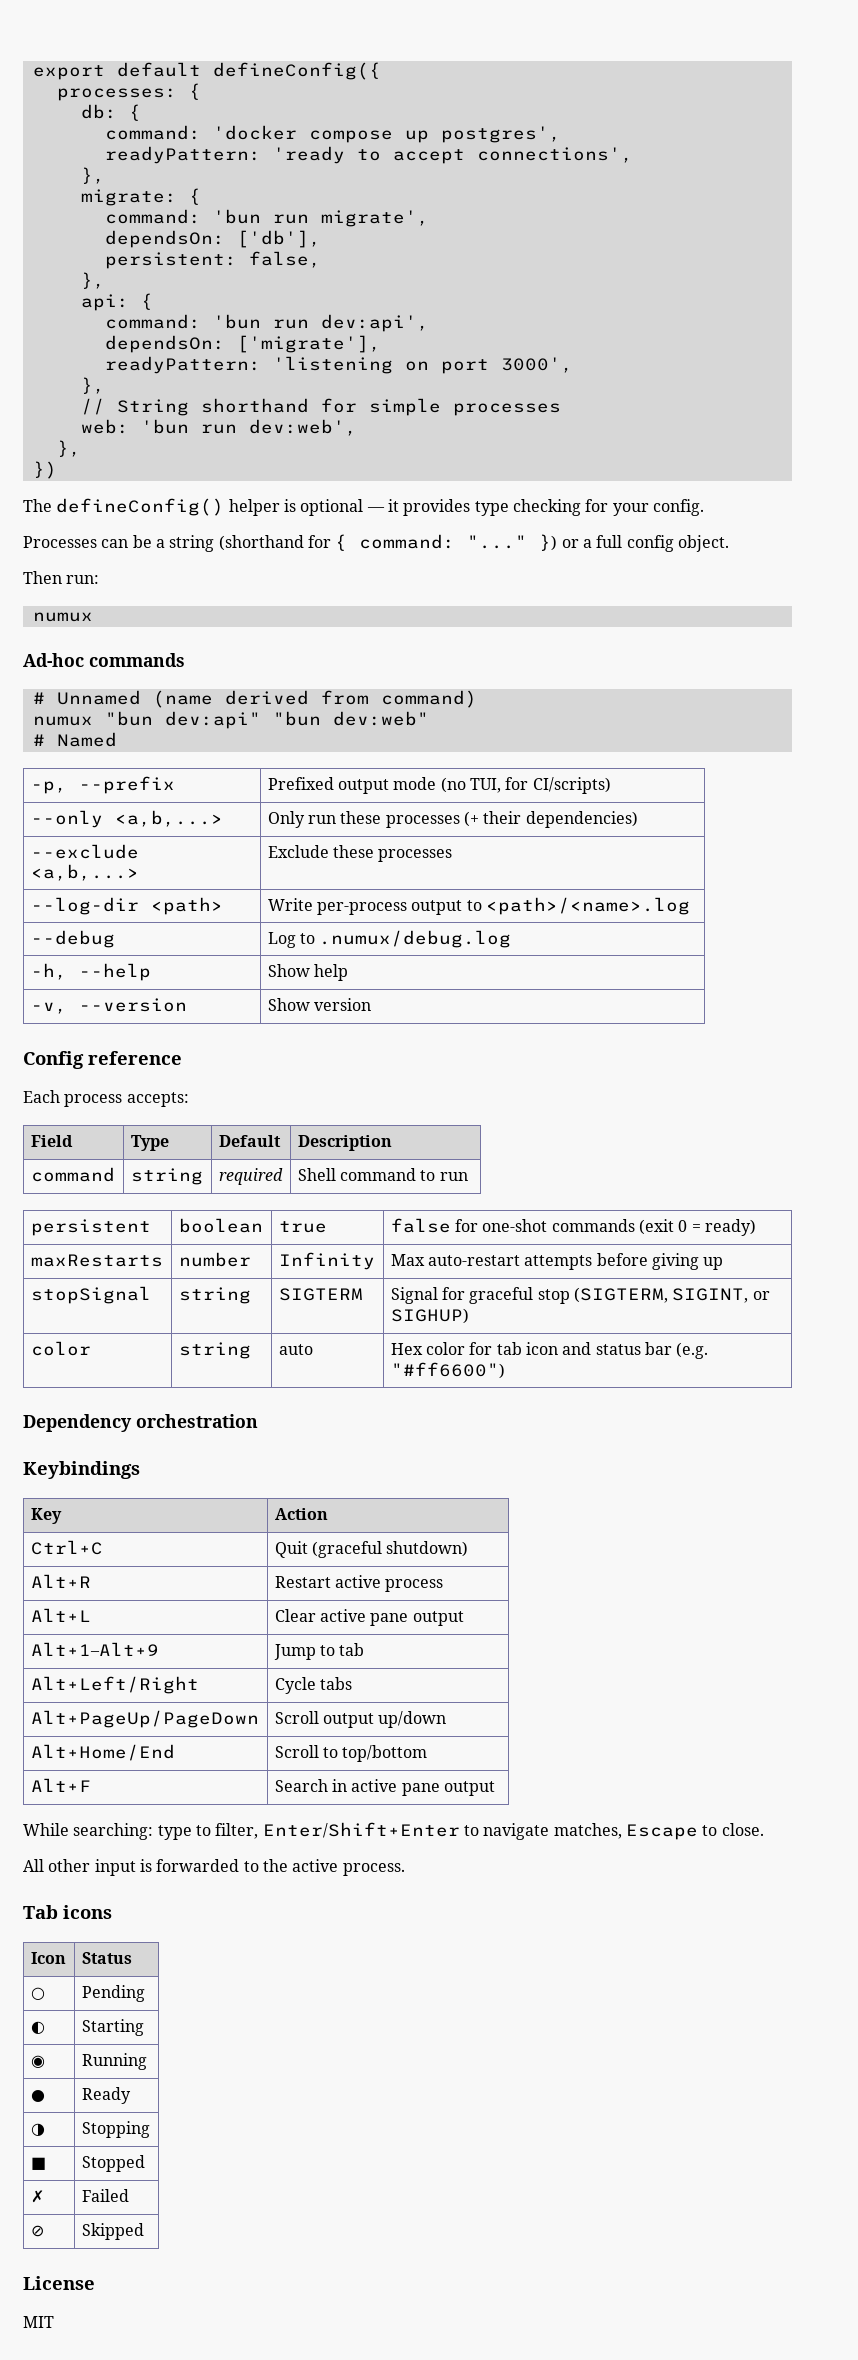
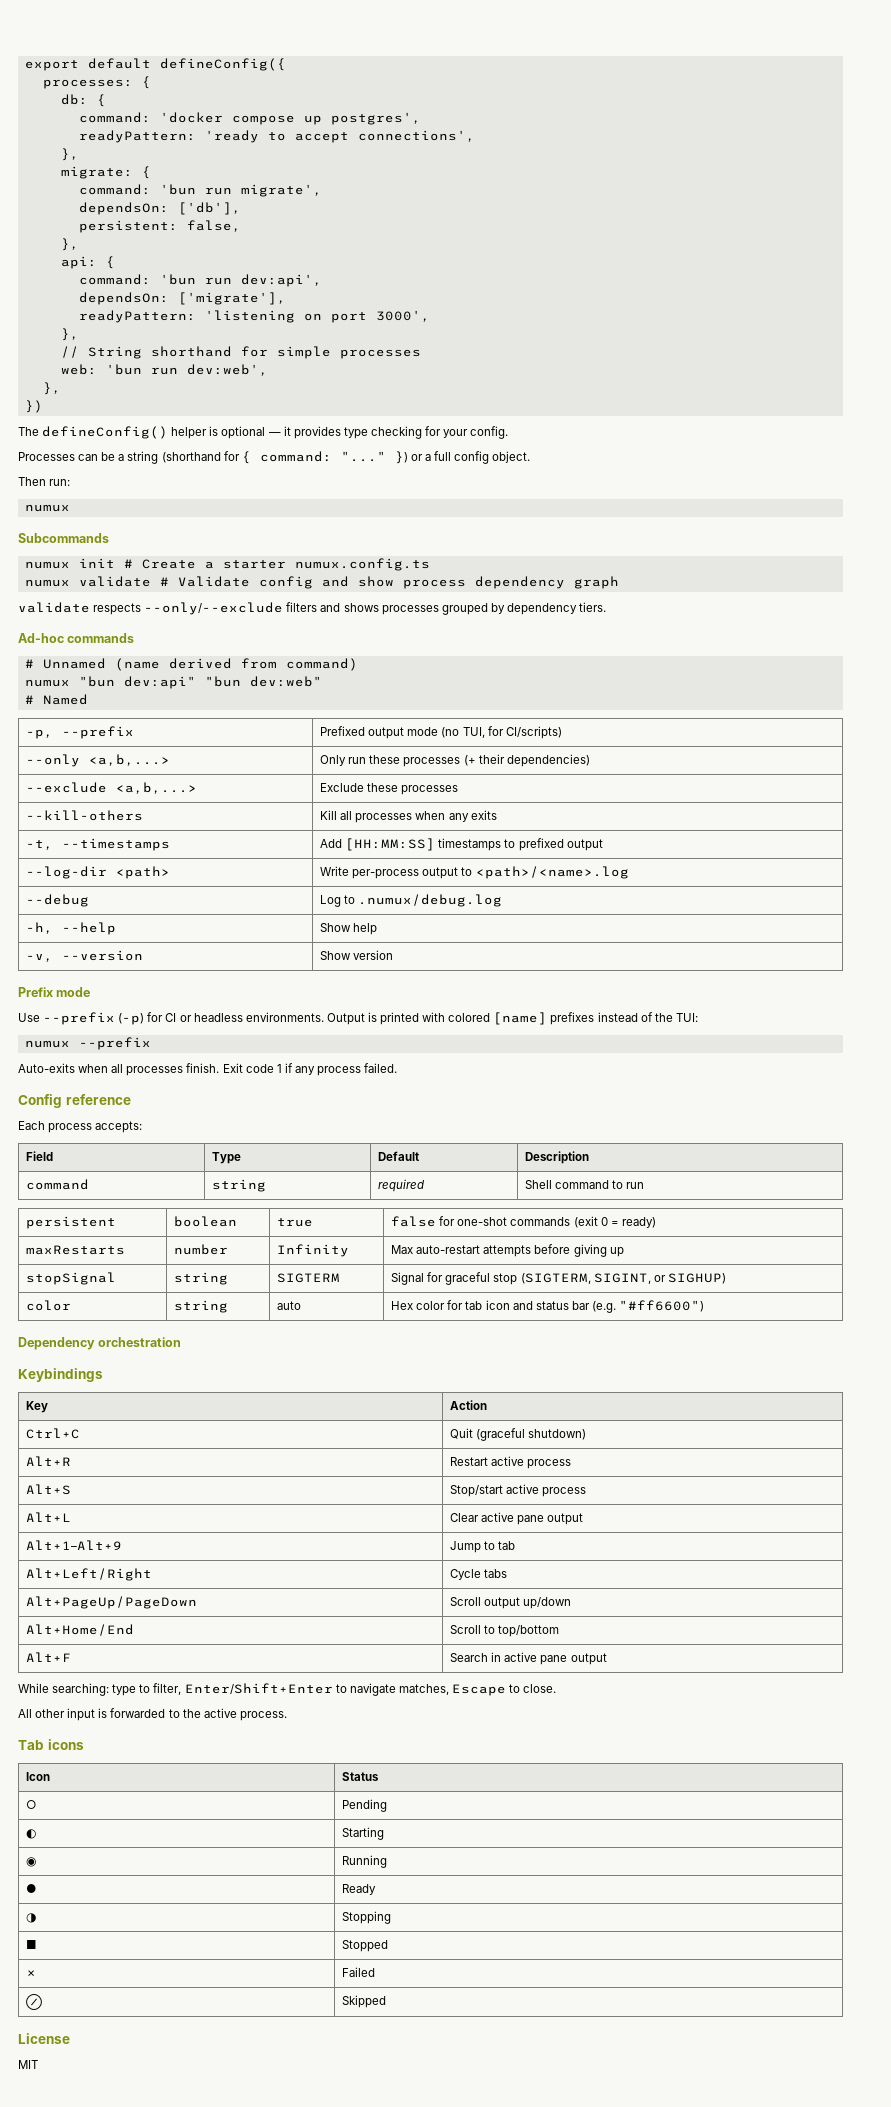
+ Subcommands
+ numux init # Create a starter numux.config.ts
+ numux validate # Validate config and show process dependency graph
+ validate respects --only/--exclude filters and shows processes grouped by dependency tiers.
+ --kill-others | Kill all processes when any exits
+ -t, --timestamps | Add [HH:MM:SS] timestamps to prefixed output
+ Prefix mode
+ Use --prefix (-p) for CI or headless environments. Output is printed with colored [name] prefixes instead of the TUI:
+ numux --prefix
+ Auto-exits when all processes finish. Exit code 1 if any process failed.
+ Alt+S | Stop/start active process

